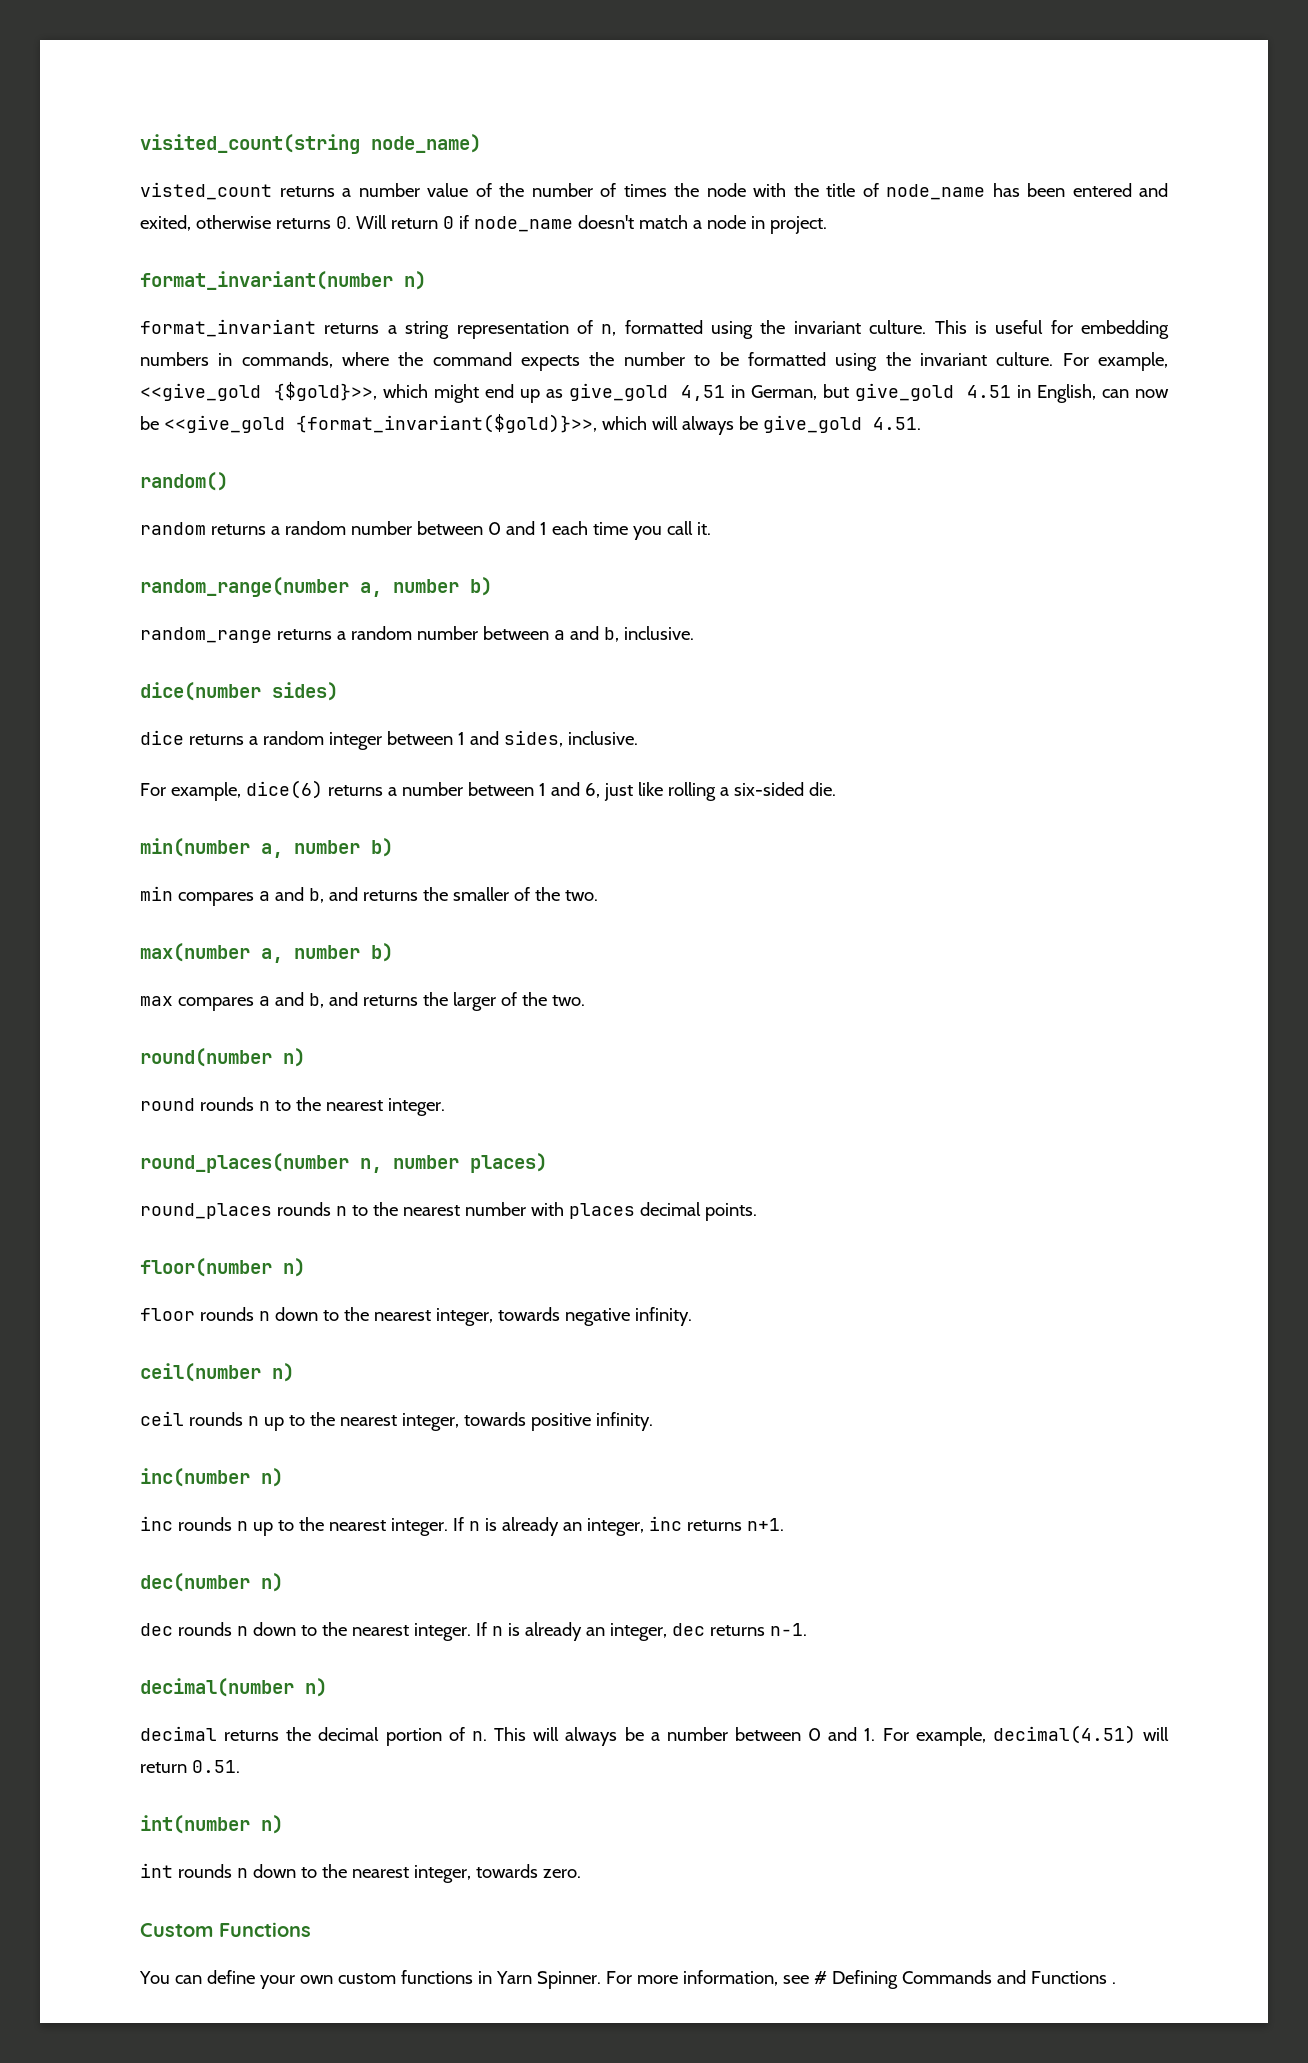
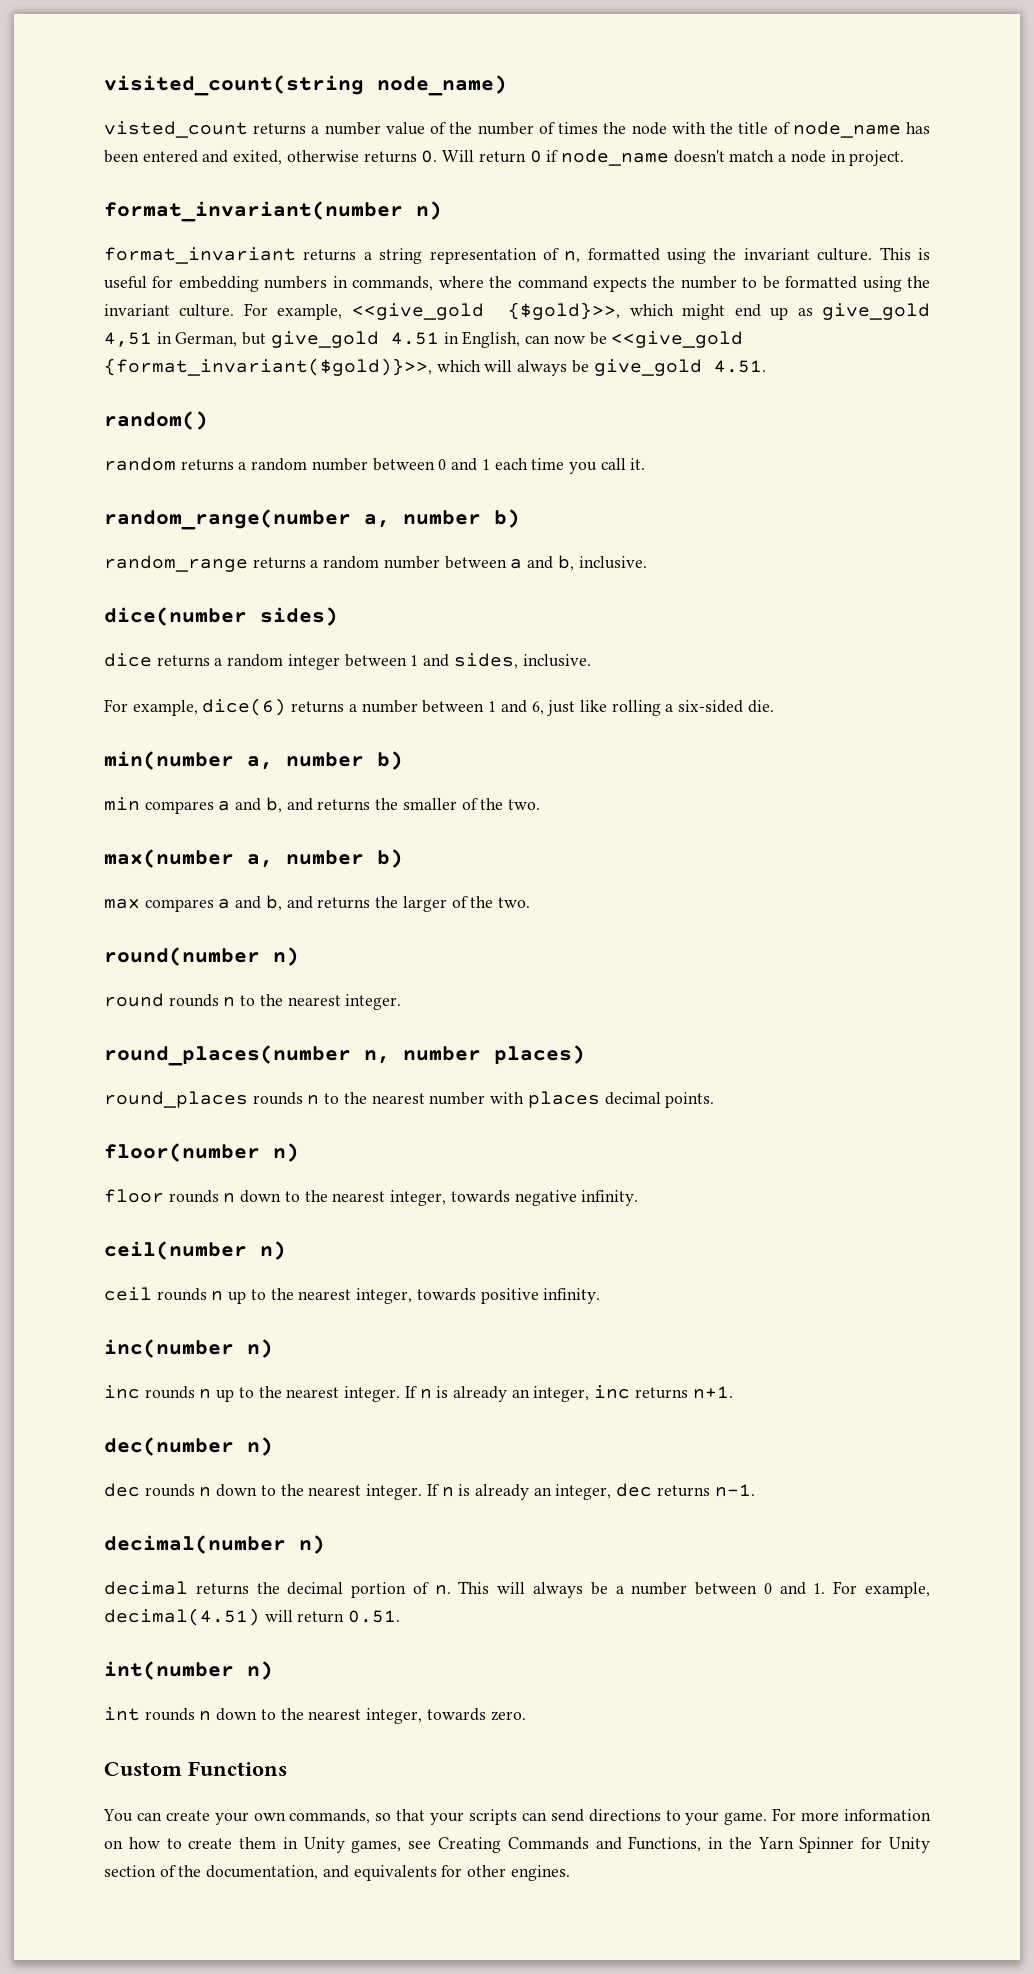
- You can define your own custom functions in Yarn Spinner. For more information, see # Defining Commands and Functions .
+ You can create your own commands, so that your scripts can send directions to your game. For more information on how to create them in Unity games, see Creating Commands and Functions, in the Yarn Spinner for Unity section of the documentation, and equivalents for other engines.

